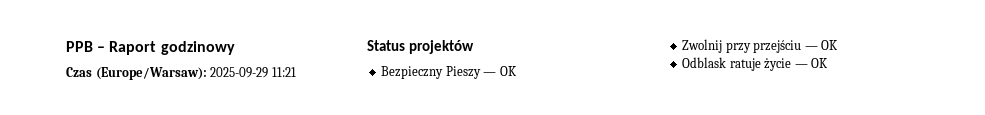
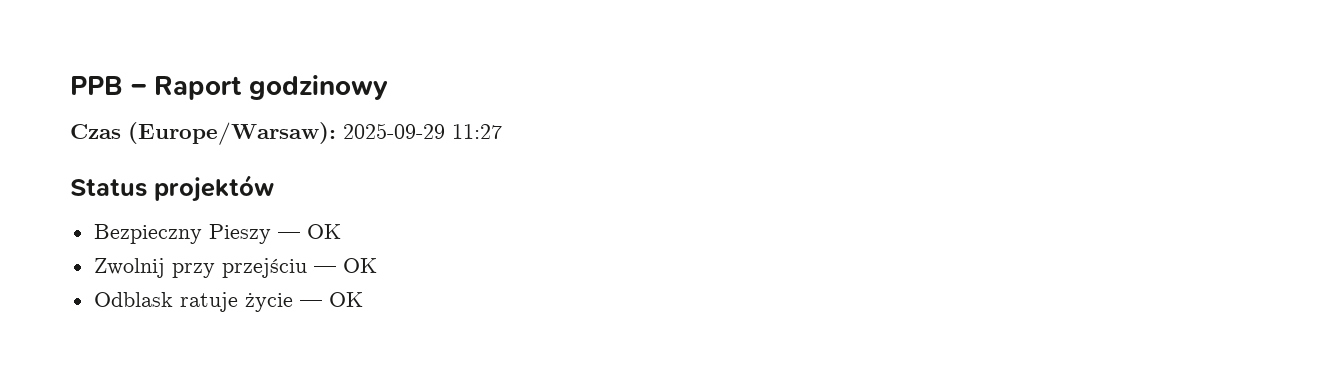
- Czas (Europe/Warsaw): 2025-09-29 11:21
+ Czas (Europe/Warsaw): 2025-09-29 11:27

